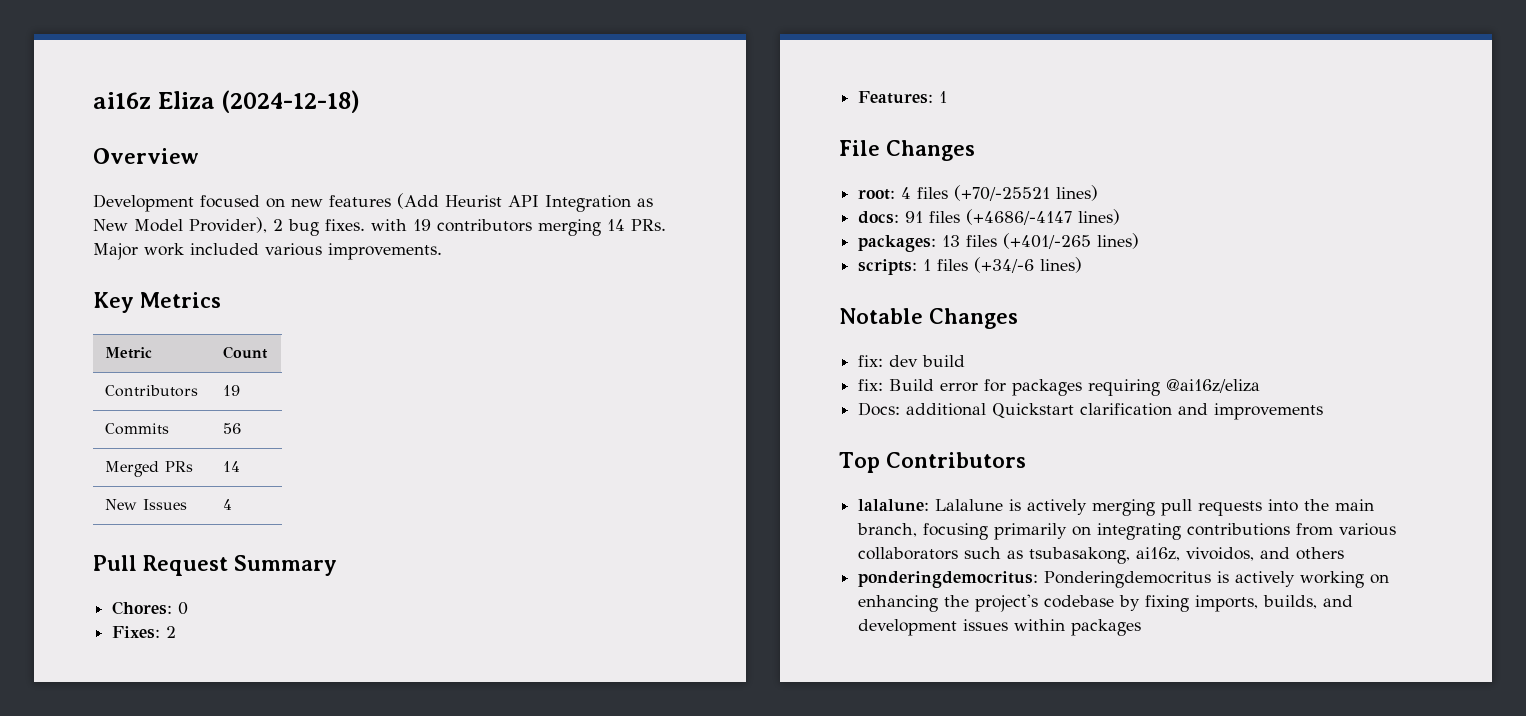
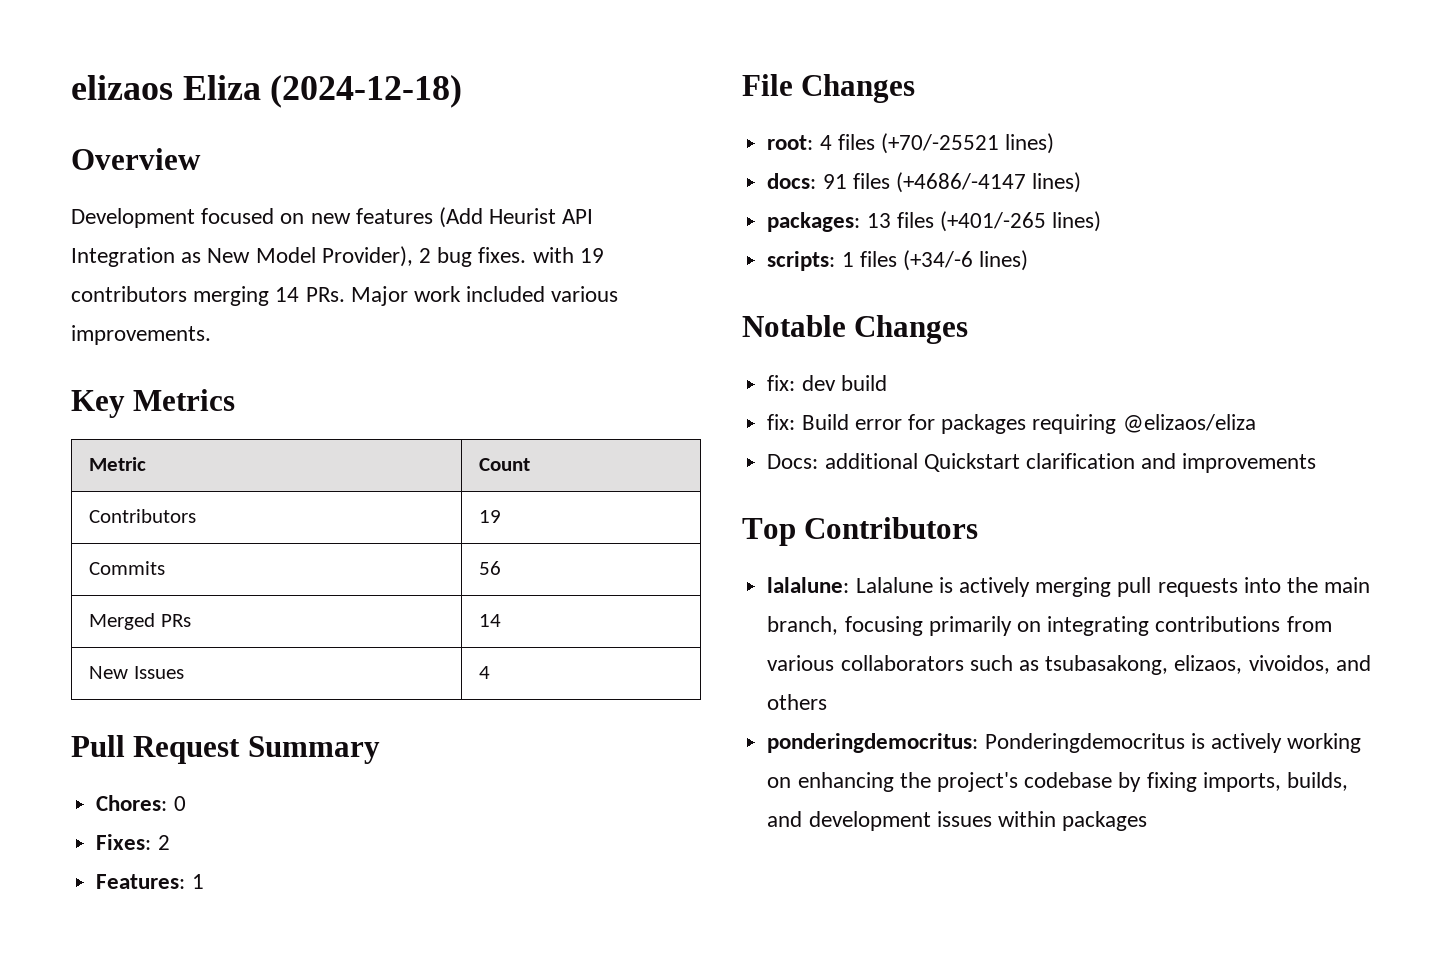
- ai16z Eliza (2024-12-18)
+ elizaos Eliza (2024-12-18)
- fix: Build error for packages requiring @ai16z/eliza
+ fix: Build error for packages requiring @elizaos/eliza
- lalalune: Lalalune is actively merging pull requests into the main branch, focusing primarily on integrating contributions from various collaborators such as tsubasakong, ai16z, vivoidos, and others
+ lalalune: Lalalune is actively merging pull requests into the main branch, focusing primarily on integrating contributions from various collaborators such as tsubasakong, elizaos, vivoidos, and others

